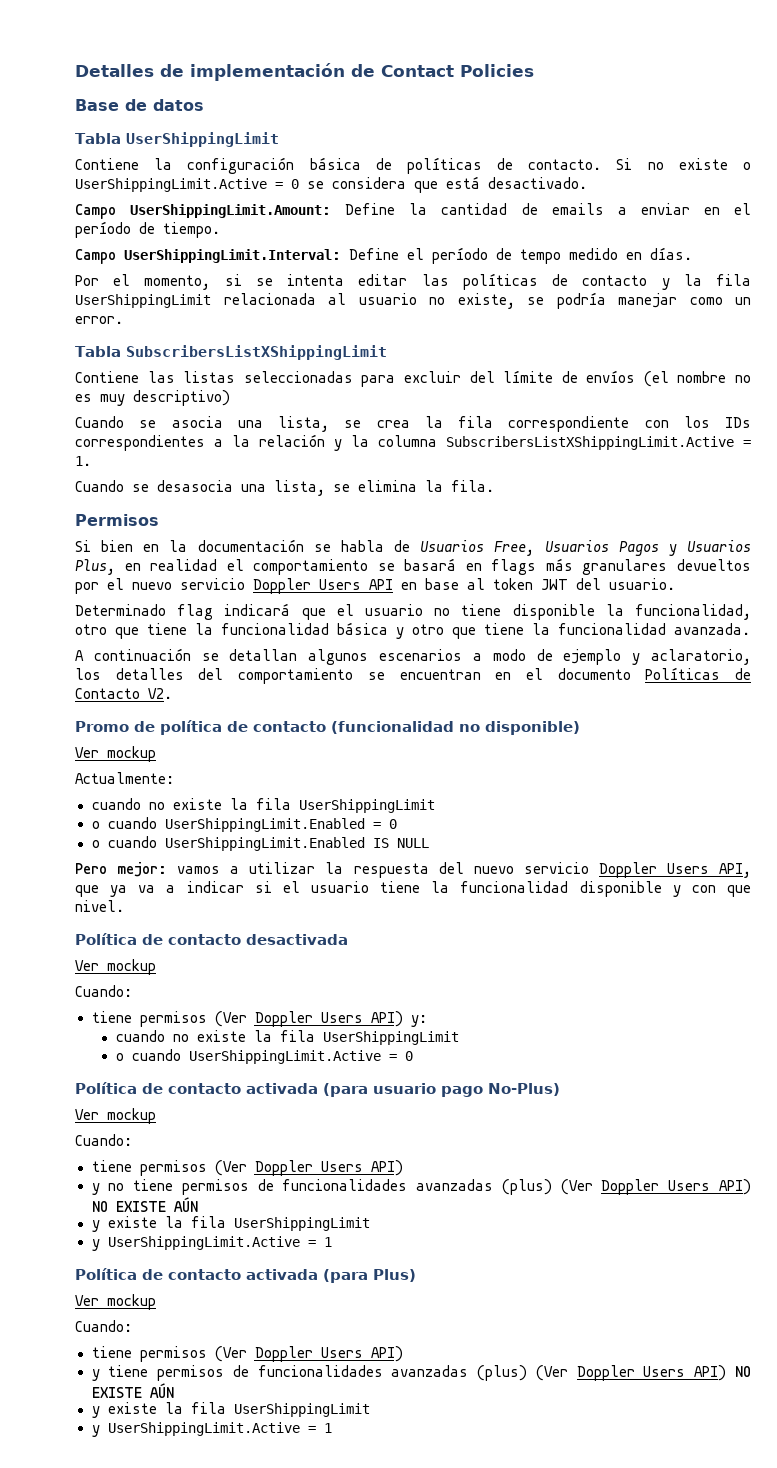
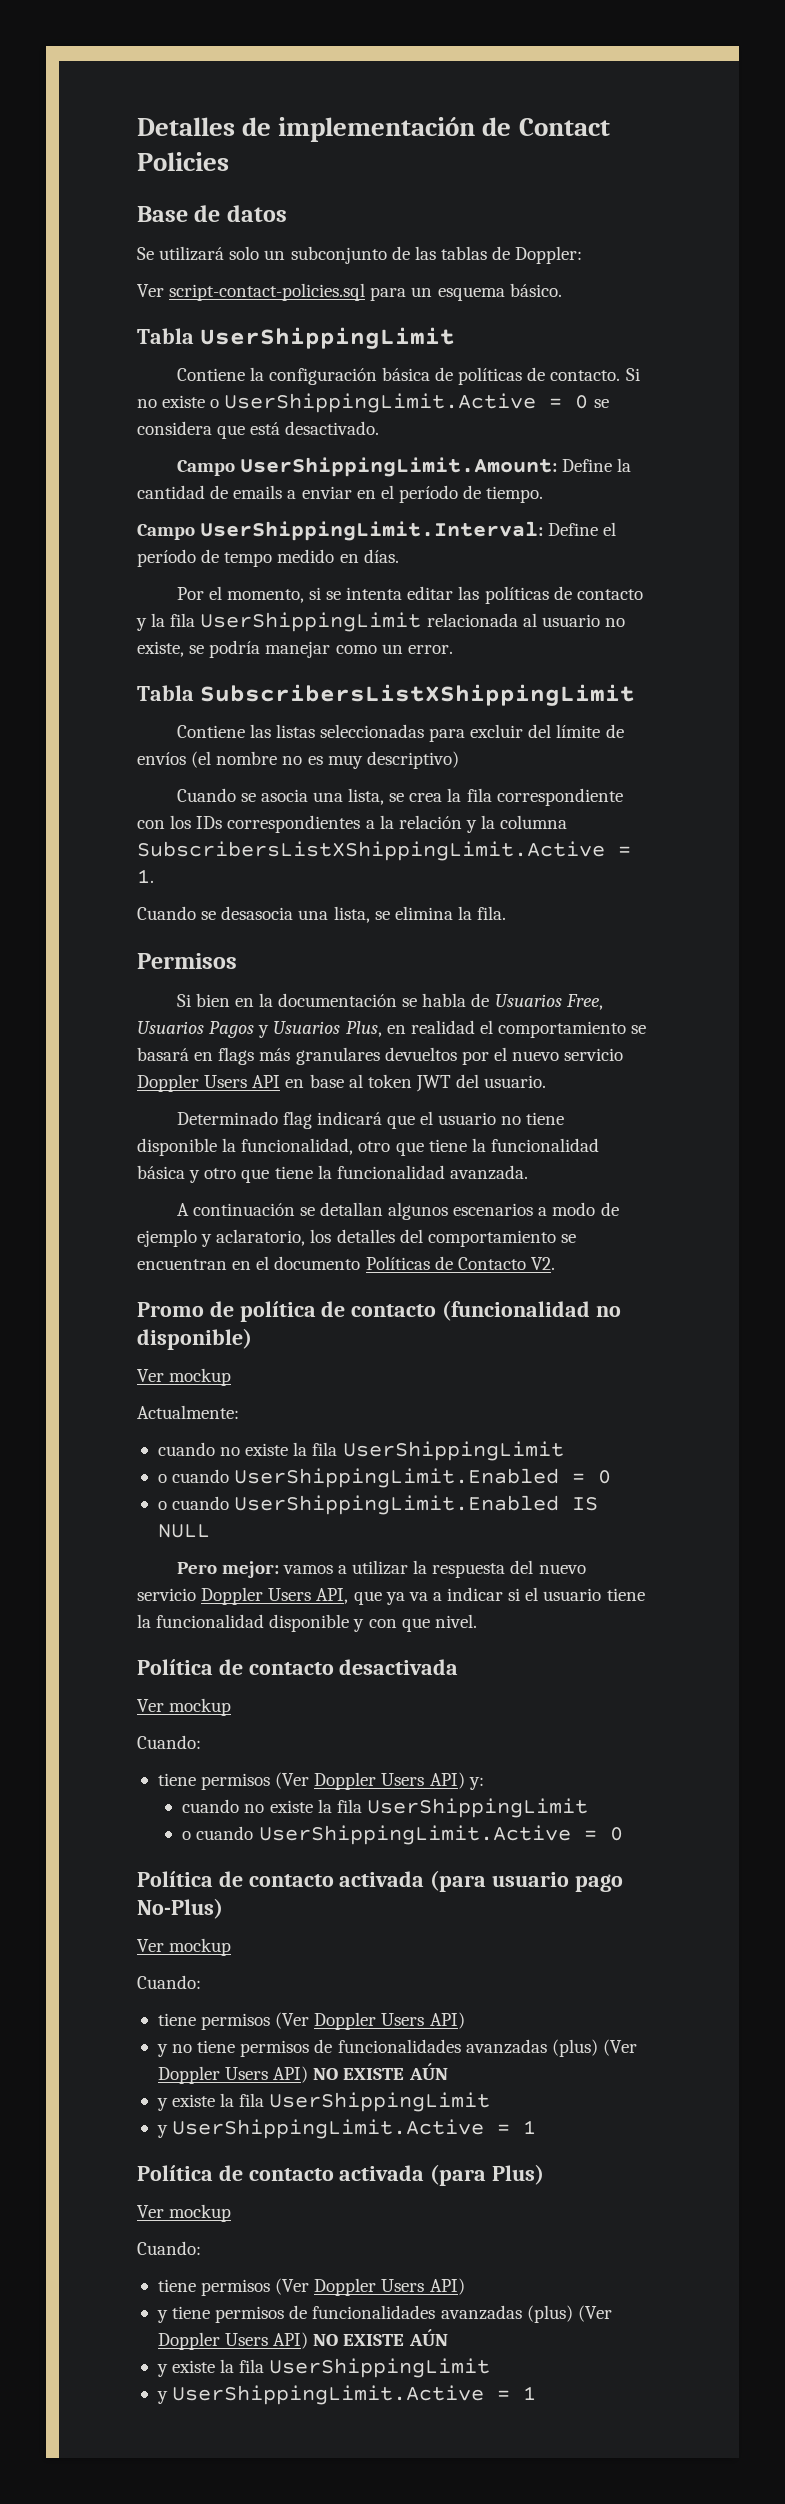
+ Se utilizará solo un subconjunto de las tablas de Doppler:
+ Ver script-contact-policies.sql para un esquema básico.

